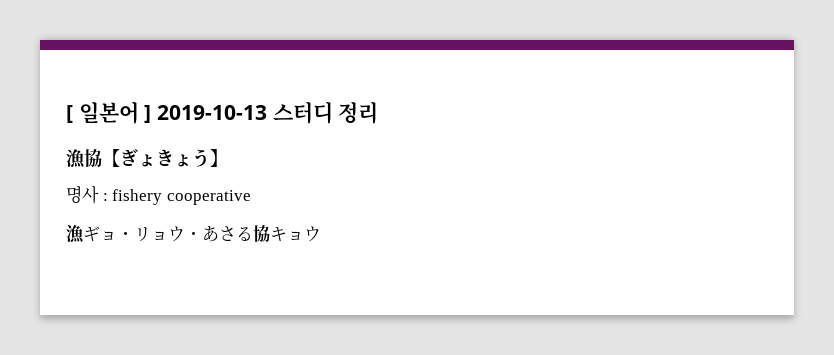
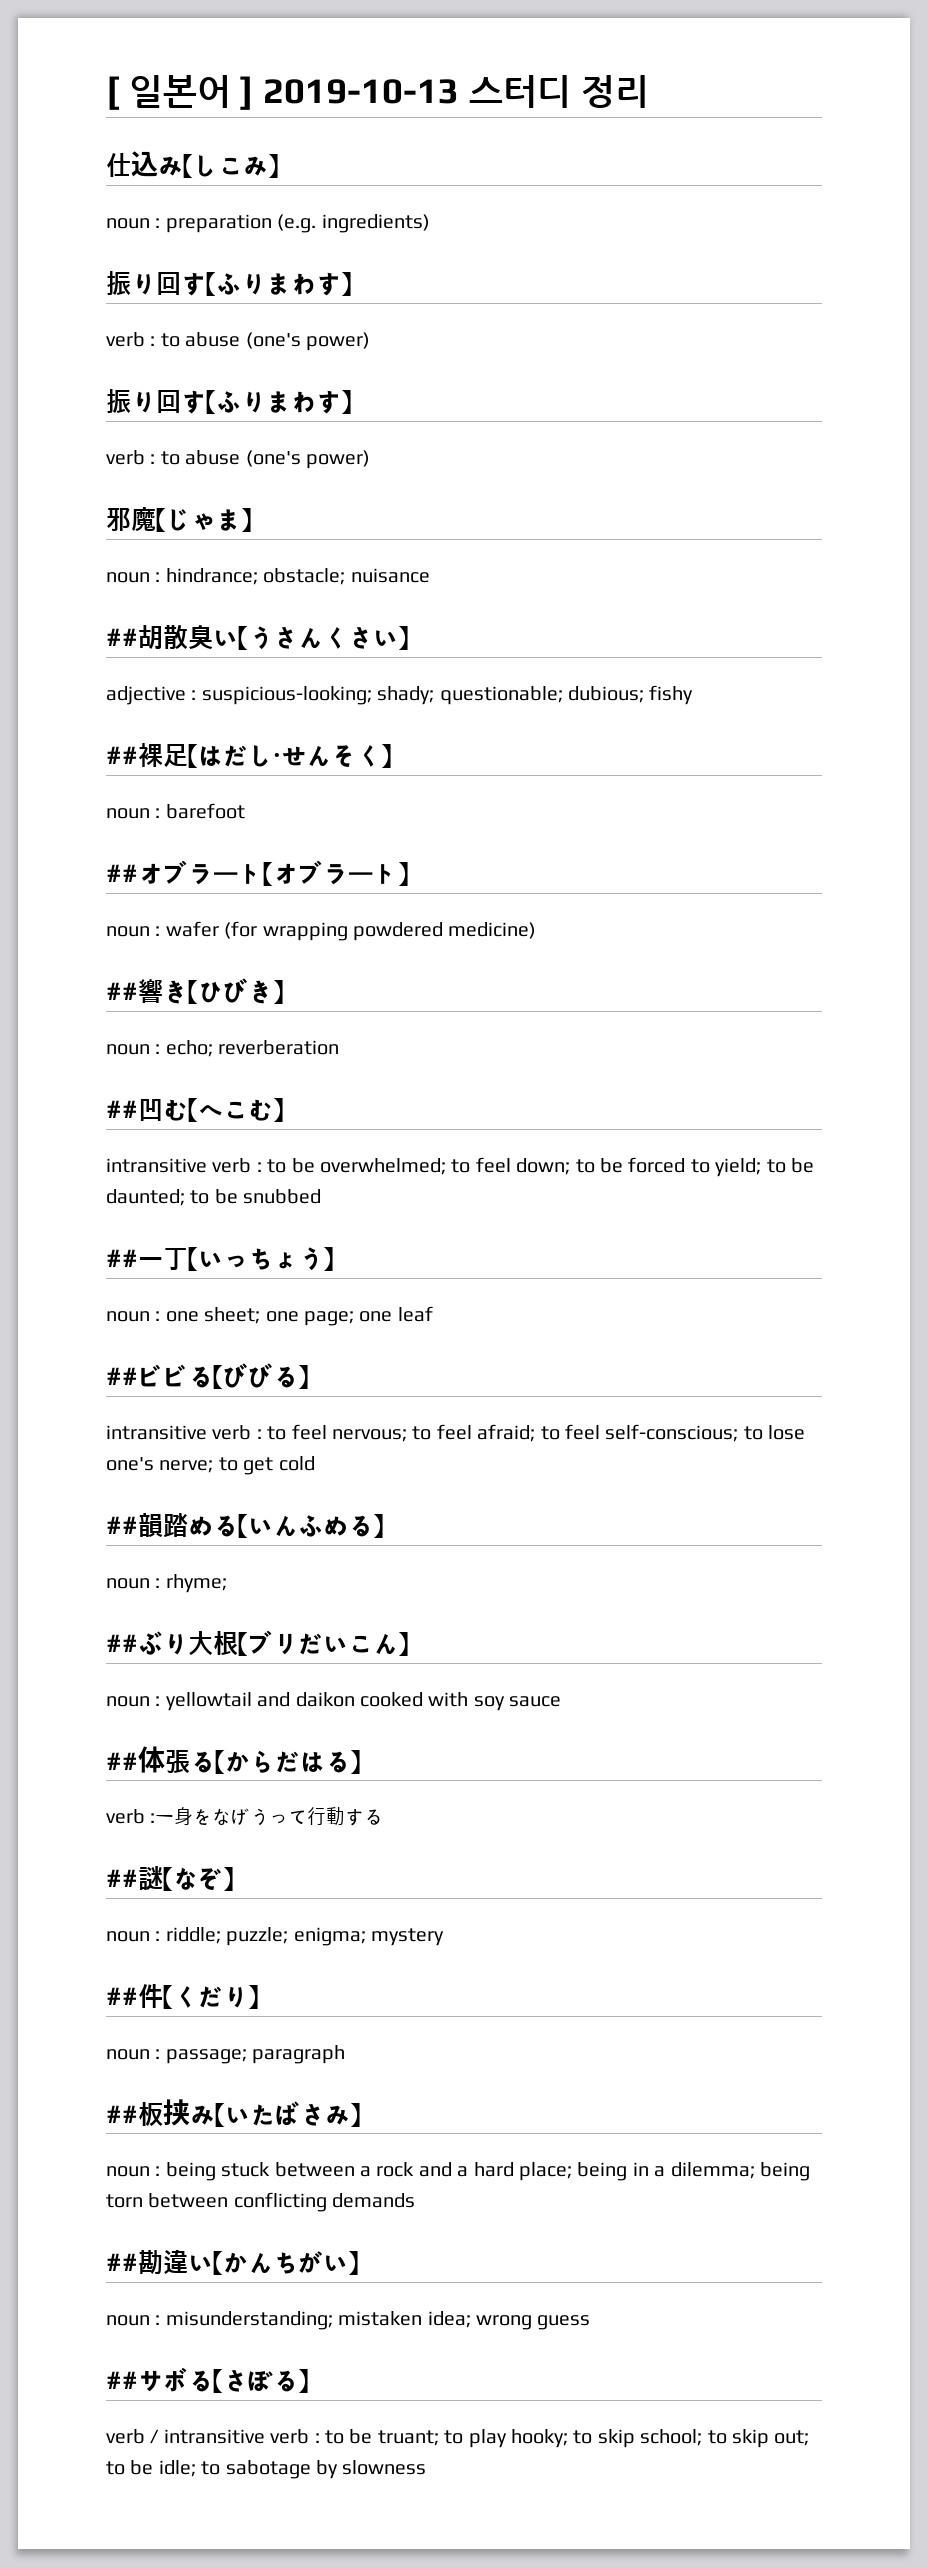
- 漁協【ぎょきょう】
- 명사 : fishery cooperative
- 漁ギョ・リョウ・あさる協キョウ
+ 仕込み【しこみ】
+ noun : preparation (e.g. ingredients)
+ 振り回す【ふりまわす】
+ verb : to abuse (one's power)
+ 振り回す【ふりまわす】
+ verb : to abuse (one's power)
+ 邪魔【じゃま】
+ noun : hindrance; obstacle; nuisance
+ ##胡散臭い【うさんくさい】
+ adjective : suspicious-looking; shady; questionable; dubious; fishy
+ ##裸足【はだし・せんそく】
+ noun : barefoot
+ ##オブラート【オブラート】
+ noun : wafer (for wrapping powdered medicine)
+ ##響き【ひびき】
+ noun : echo; reverberation
+ ##凹む【へこむ】
+ intransitive verb : to be overwhelmed; to feel down; to be forced to yield; to be daunted; to be snubbed
+ ##一丁【いっちょう】
+ noun : one sheet; one page; one leaf
+ ##ビビる【びびる】
+ intransitive verb : to feel nervous; to feel afraid; to feel self-conscious; to lose one's nerve; to get cold
+ ##韻踏める【いんふめる】
+ noun : rhyme;
+ ##ぶり大根【ブリだいこん】
+ noun : yellowtail and daikon cooked with soy sauce
+ ##体張る【からだはる】
+ verb :一身をなげうって行動する
+ ##謎【なぞ】
+ noun : riddle; puzzle; enigma; mystery
+ ##件【くだり】
+ noun : passage; paragraph
+ ##板挟み【いたばさみ】
+ noun : being stuck between a rock and a hard place; being in a dilemma; being torn between conflicting demands
+ ##勘違い【かんちがい】
+ noun : misunderstanding; mistaken idea; wrong guess
+ ##サボる【さぼる】
+ verb / intransitive verb : to be truant; to play hooky; to skip school; to skip out; to be idle; to sabotage by slowness

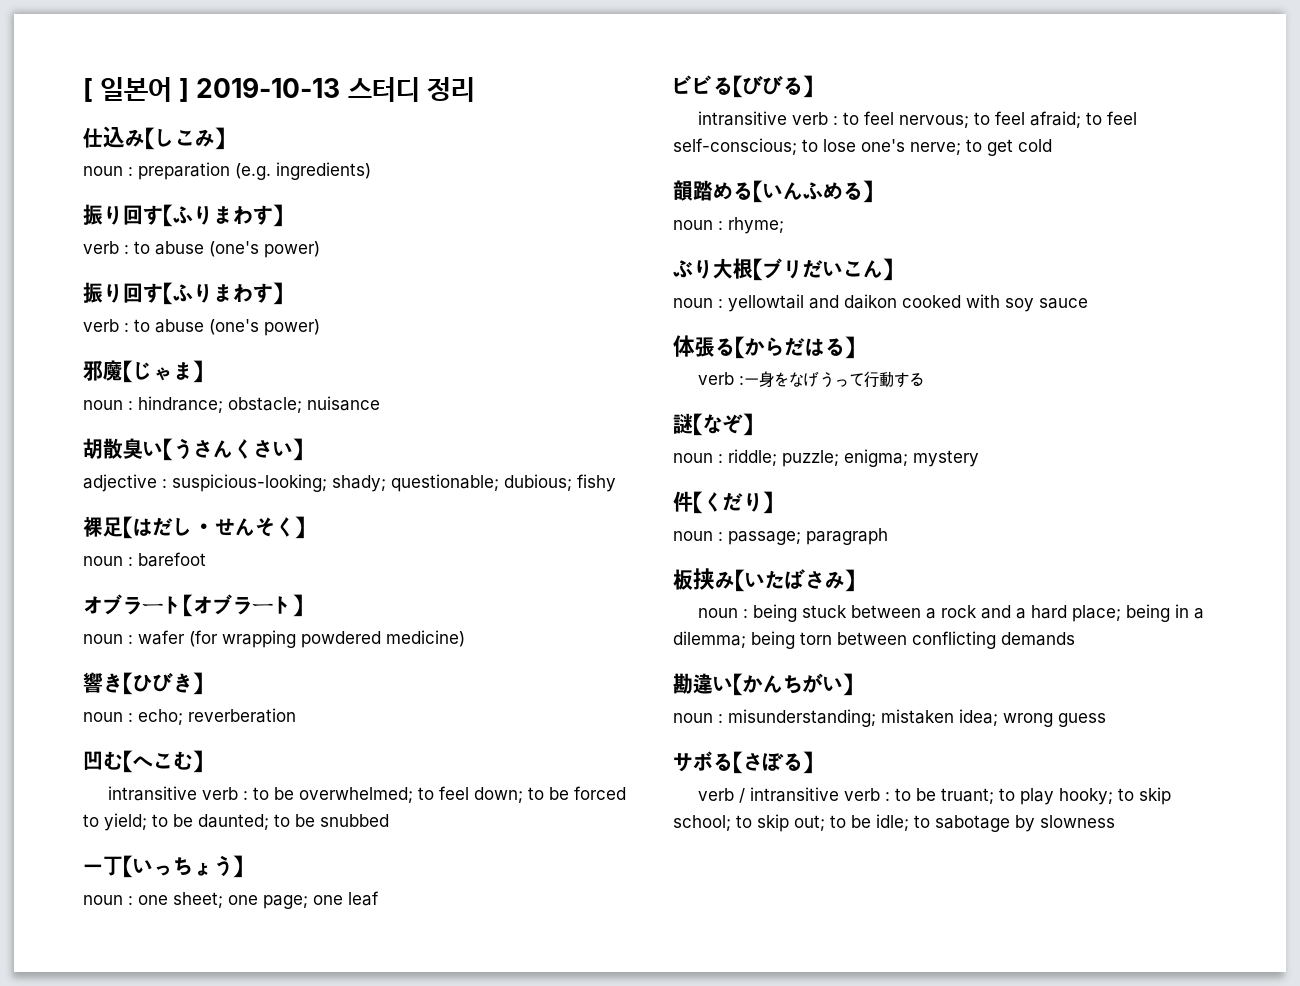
- ##胡散臭い【うさんくさい】
+ 胡散臭い【うさんくさい】
- ##裸足【はだし・せんそく】
+ 裸足【はだし・せんそく】
- ##オブラート【オブラート】
+ オブラート【オブラート】
- ##響き【ひびき】
+ 響き【ひびき】
- ##凹む【へこむ】
+ 凹む【へこむ】
- ##一丁【いっちょう】
+ 一丁【いっちょう】
- ##ビビる【びびる】
+ ビビる【びびる】
- ##韻踏める【いんふめる】
+ 韻踏める【いんふめる】
- ##ぶり大根【ブリだいこん】
+ ぶり大根【ブリだいこん】
- ##体張る【からだはる】
+ 体張る【からだはる】
- ##謎【なぞ】
+ 謎【なぞ】
- ##件【くだり】
+ 件【くだり】
- ##板挟み【いたばさみ】
+ 板挟み【いたばさみ】
- ##勘違い【かんちがい】
+ 勘違い【かんちがい】
- ##サボる【さぼる】
+ サボる【さぼる】

